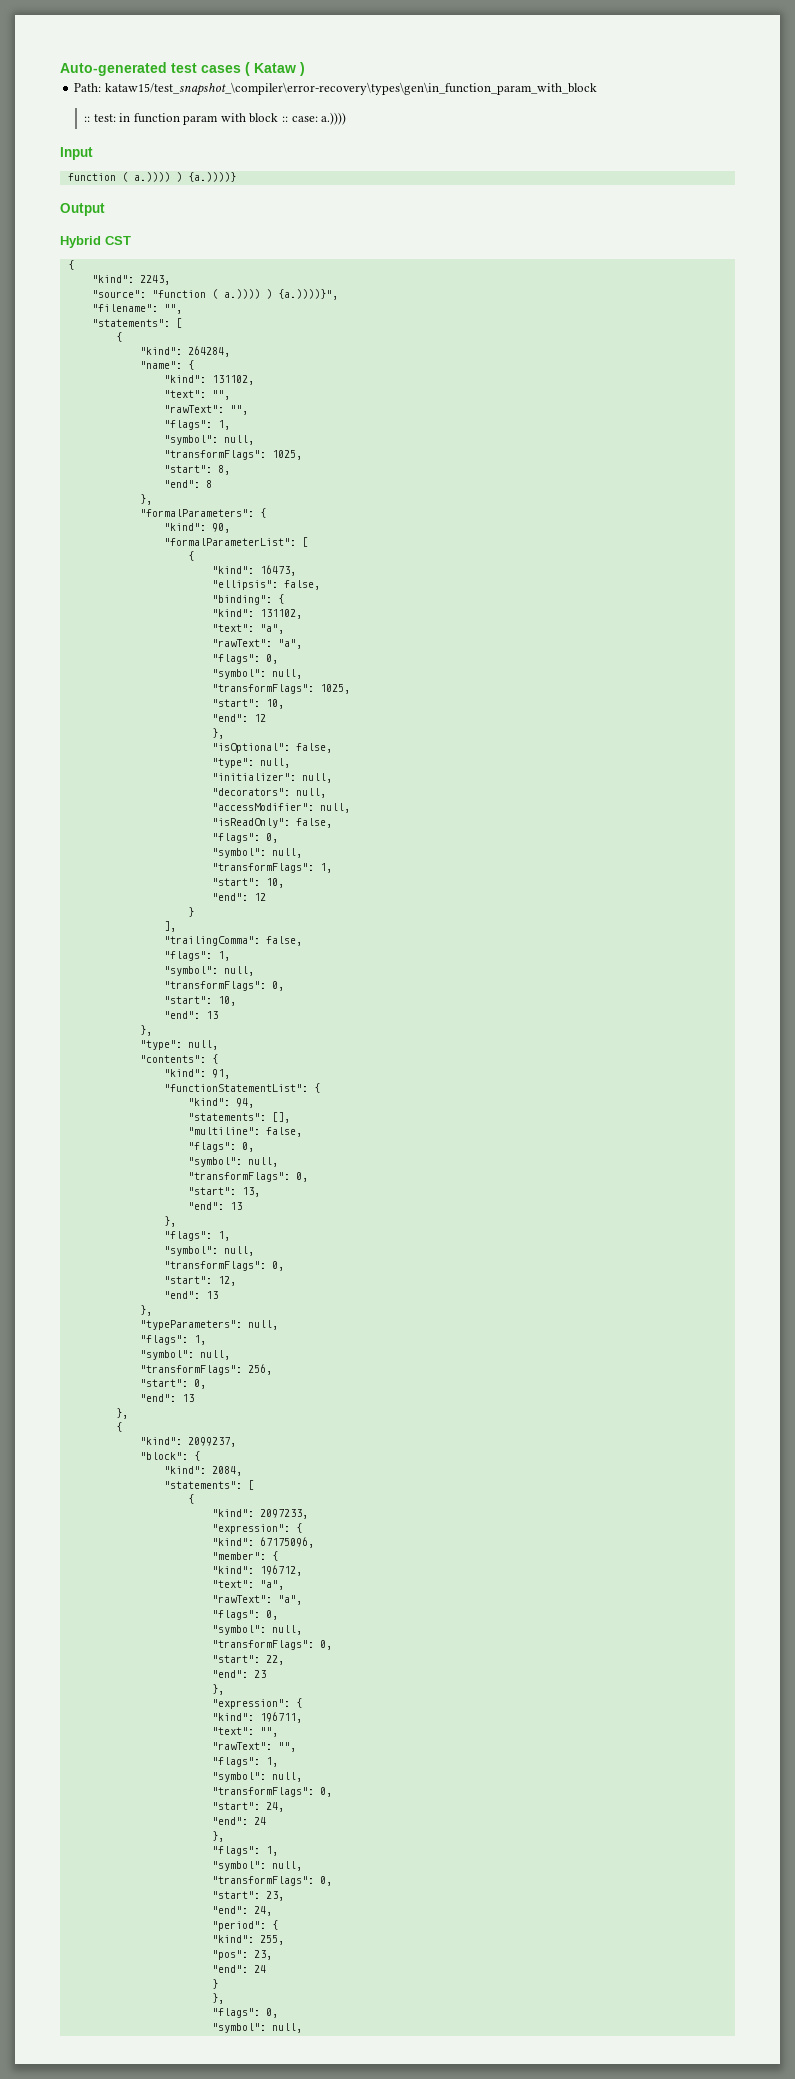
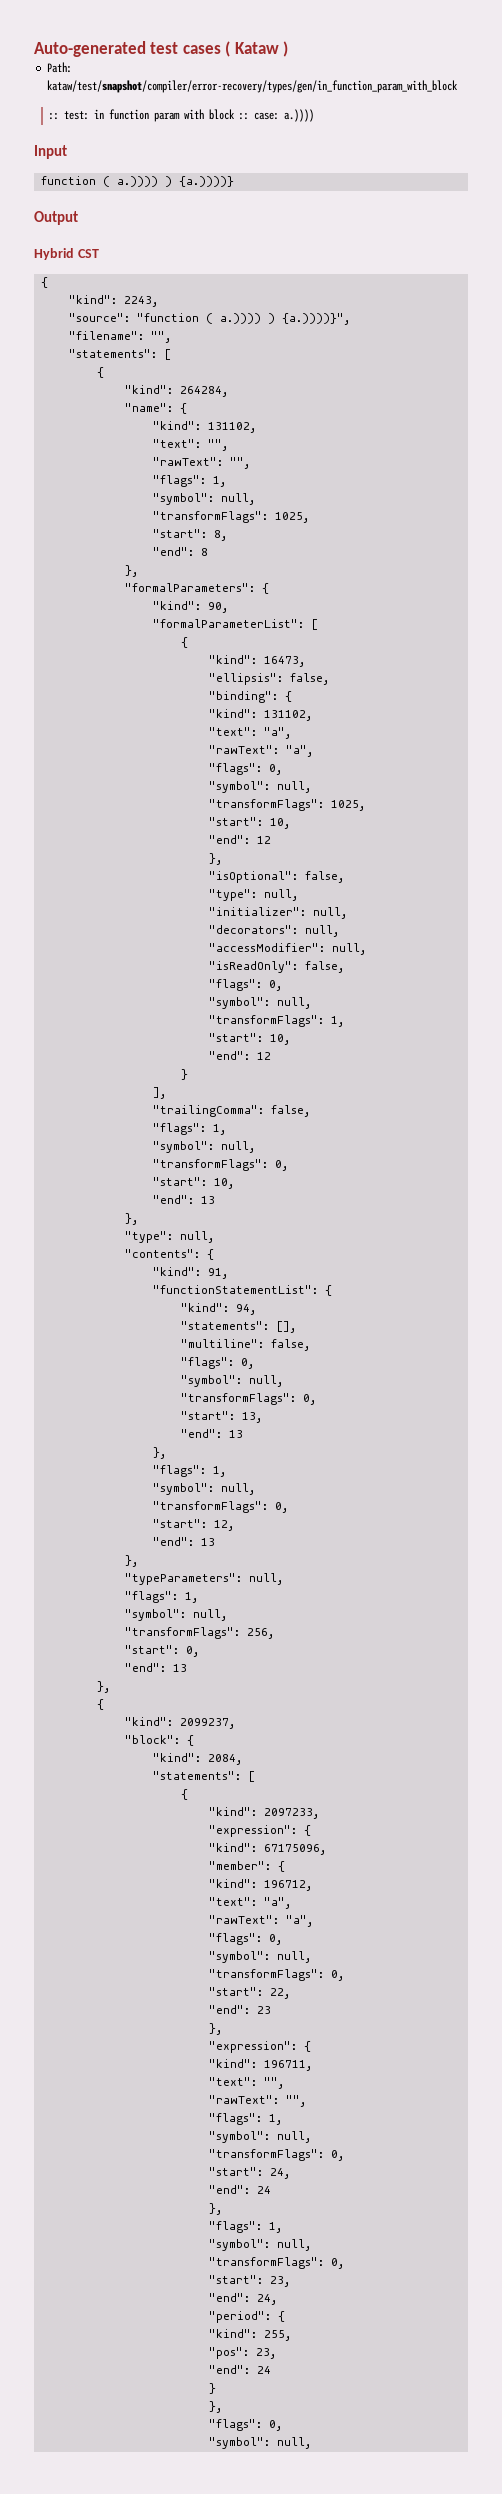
- Path: kataw15/test_snapshot_\compiler\error-recovery\types\gen\in_function_param_with_block
+ Path: kataw/test/snapshot/compiler/error-recovery/types/gen/in_function_param_with_block

